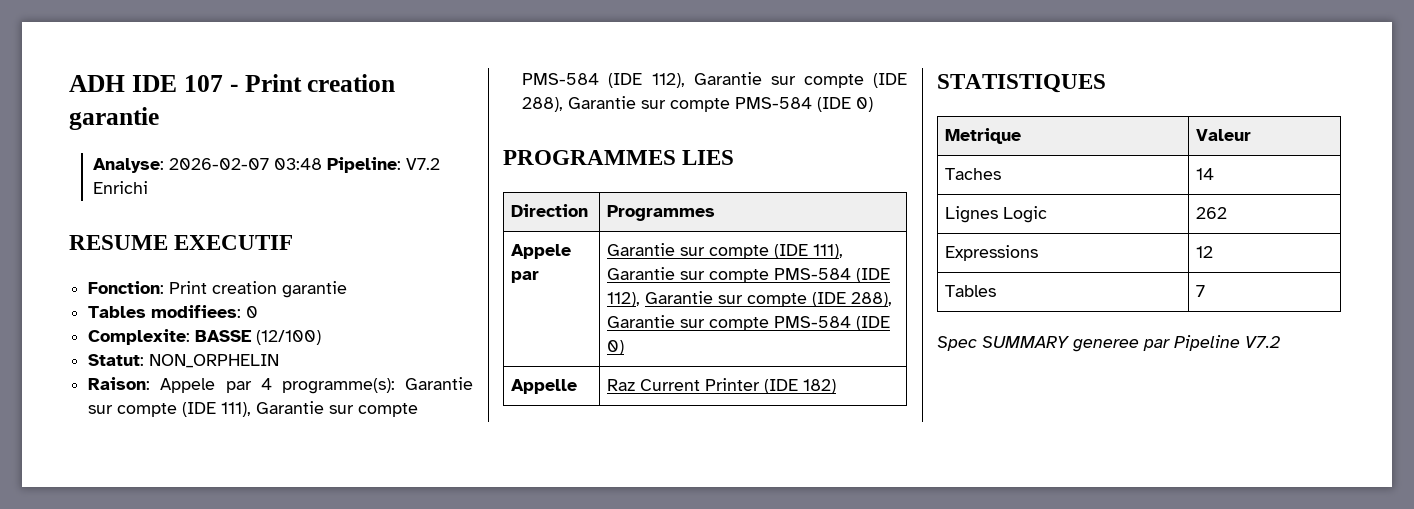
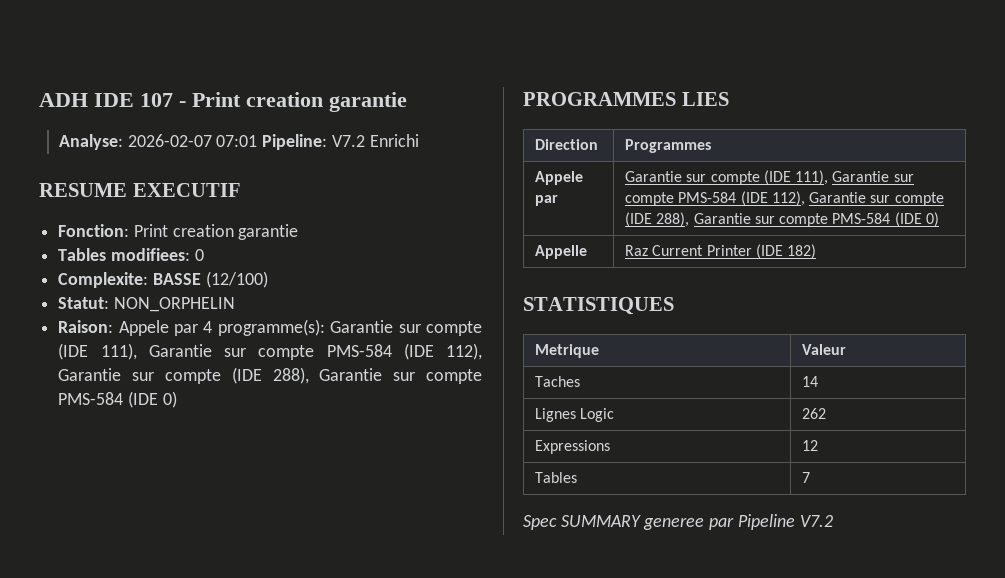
- Analyse: 2026-02-07 03:48 Pipeline: V7.2 Enrichi
+ Analyse: 2026-02-07 07:01 Pipeline: V7.2 Enrichi

